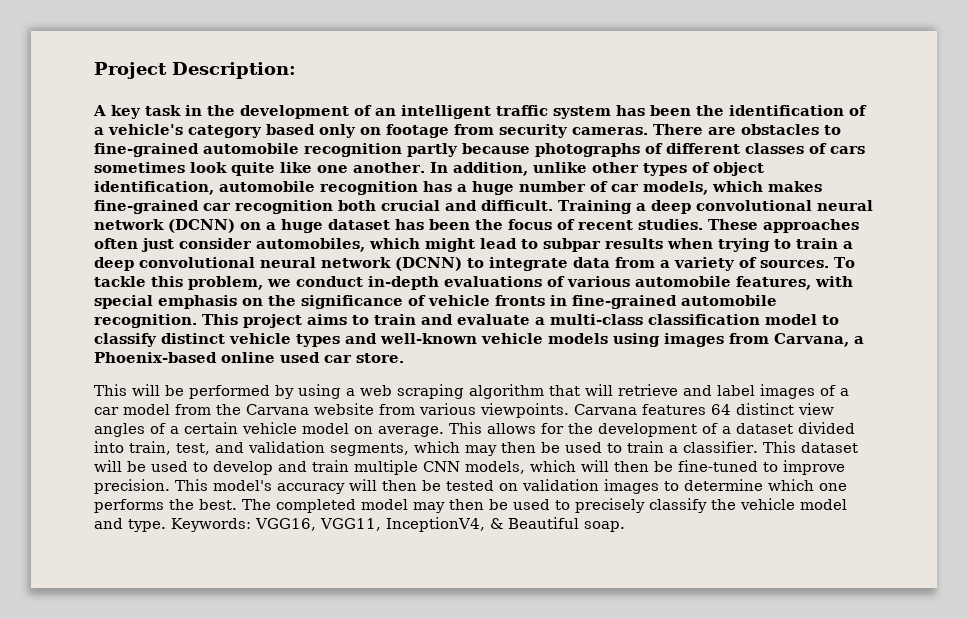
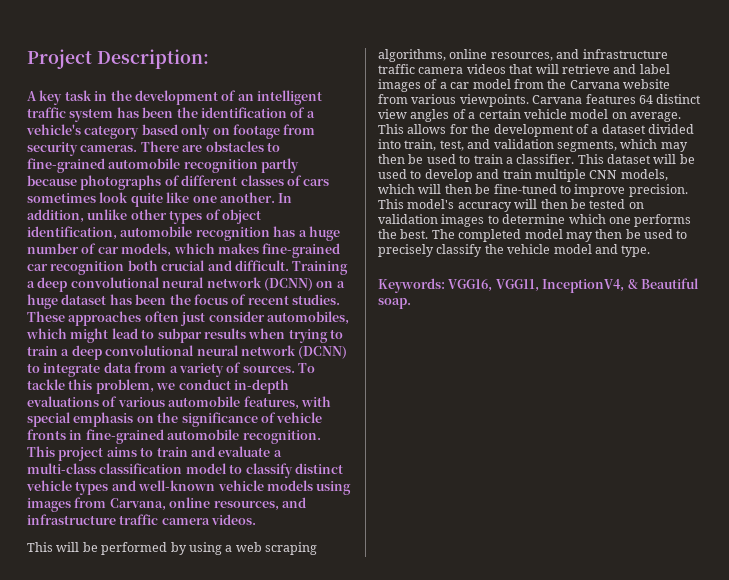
- This project aims to train and evaluate a multi-class classification model to classify distinct vehicle types and well-known vehicle models using images from Carvana, a Phoenix-based online used car store.
+ This project aims to train and evaluate a multi-class classification model to classify distinct vehicle types and well-known vehicle models using images from Carvana, online resources, and infrastructure traffic camera videos.
- This will be performed by using a web scraping algorithm that will retrieve and label images of a car model from the Carvana website from various viewpoints.
+ This will be performed by using a web scraping algorithms, online resources, and infrastructure traffic camera videos that will retrieve and label images of a car model from the Carvana website from various viewpoints.
- The completed model may then be used to precisely classify the vehicle model and type. Keywords: VGG16, VGG11, InceptionV4, & Beautiful soap.
+ The completed model may then be used to precisely classify the vehicle model and type.
+ Keywords: VGG16, VGG11, InceptionV4, & Beautiful soap.

